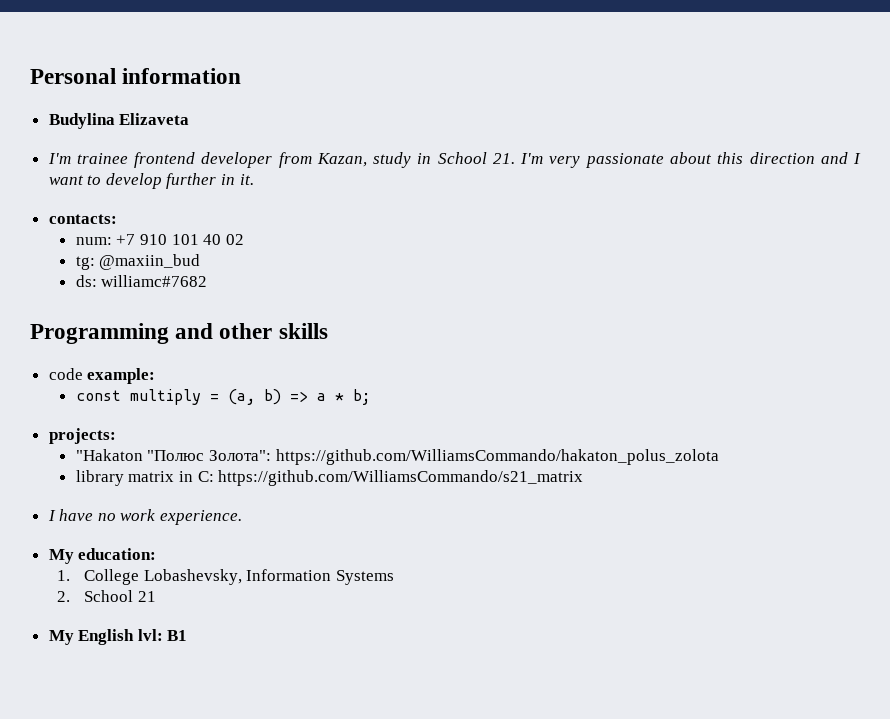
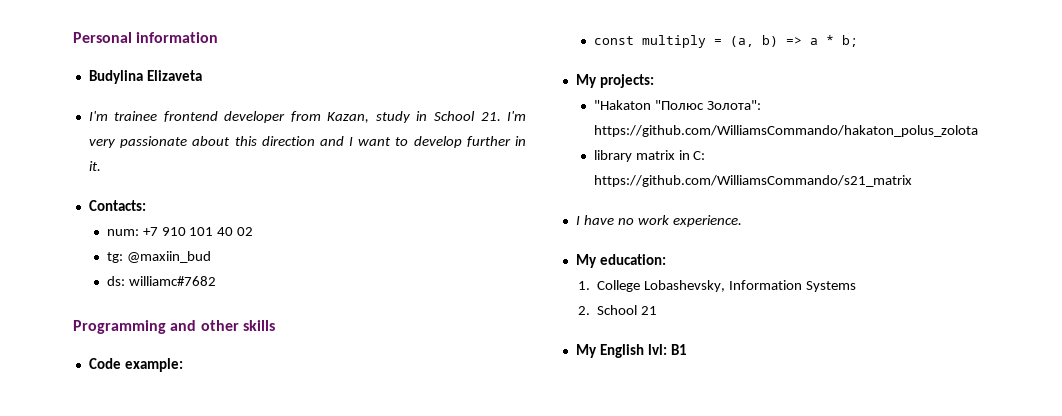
- contacts:
+ Contacts:
- code example:
+ Code example:
- projects:
+ My projects:

